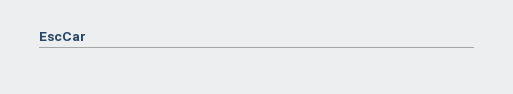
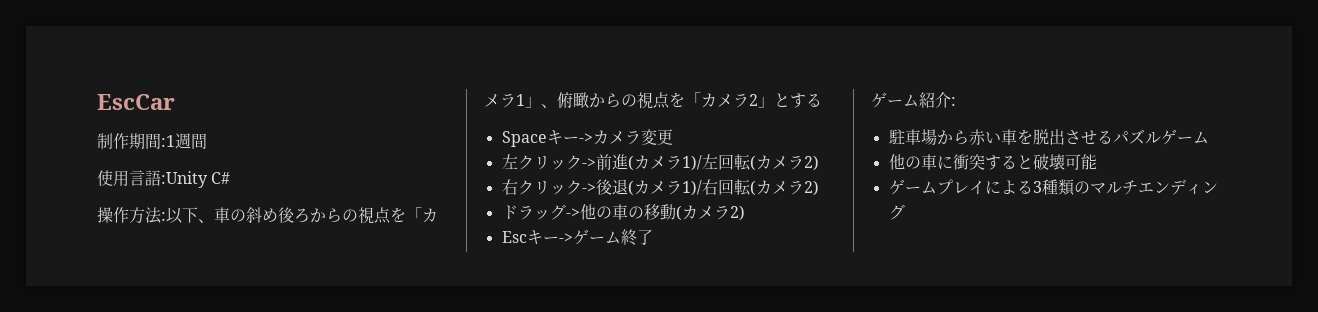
+ 制作期間:1週間
+ 使用言語:Unity C#
+ 操作方法:以下、車の斜め後ろからの視点を「カメラ1」、俯瞰からの視点を「カメラ2」とする
+ Spaceキー->カメラ変更
+ 左クリック->前進(カメラ1)/左回転(カメラ2)
+ 右クリック->後退(カメラ1)/右回転(カメラ2)
+ ドラッグ->他の車の移動(カメラ2)
+ Escキー->ゲーム終了
+ ゲーム紹介:
+ 駐車場から赤い車を脱出させるパズルゲーム
+ 他の車に衝突すると破壊可能
+ ゲームプレイによる3種類のマルチエンディング

